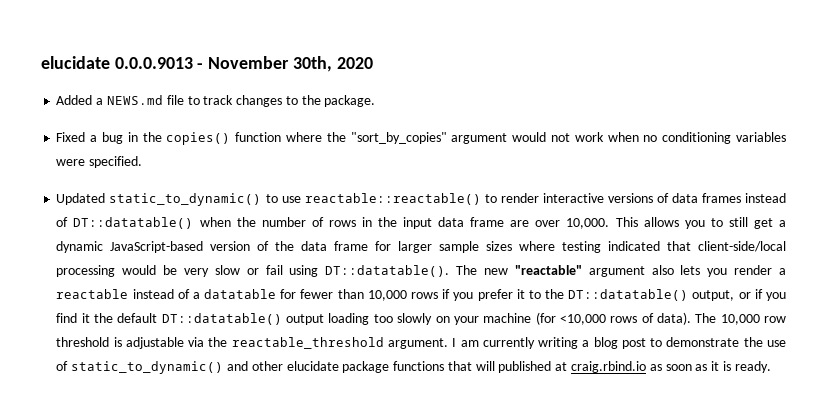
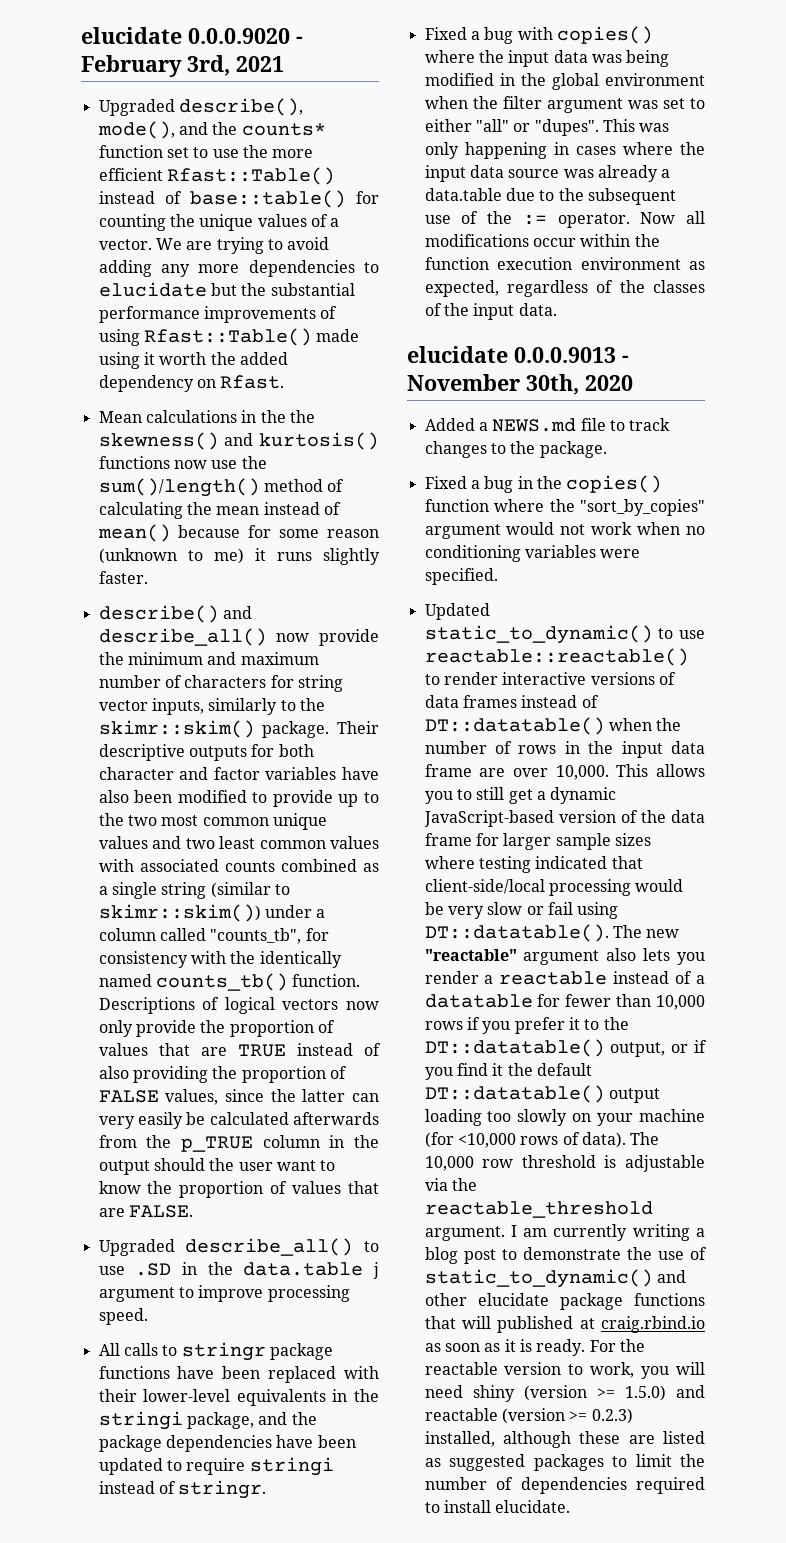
+ elucidate 0.0.0.9020 - February 3rd, 2021
+ Upgraded describe(), mode(), and the counts* function set to use the more efficient Rfast::Table() instead of base::table() for counting the unique values of a vector. We are trying to avoid adding any more dependencies to elucidate but the substantial performance improvements of using Rfast::Table() made using it worth the added dependency on Rfast.
+ Mean calculations in the the skewness() and kurtosis() functions now use the sum()/length() method of calculating the mean instead of mean() because for some reason (unknown to me) it runs slightly faster.
+ describe() and describe_all() now provide the minimum and maximum number of characters for string vector inputs, similarly to the skimr::skim() package. Their descriptive outputs for both character and factor variables have also been modified to provide up to the two most common unique values and two least common values with associated counts combined as a single string (similar to skimr::skim()) under a column called "counts_tb", for consistency with the identically named counts_tb() function. Descriptions of logical vectors now only provide the proportion of values that are TRUE instead of also providing the proportion of FALSE values, since the latter can very easily be calculated afterwards from the p_TRUE column in the output should the user want to know the proportion of values that are FALSE.
+ Upgraded describe_all() to use .SD in the data.table j argument to improve processing speed.
+ All calls to stringr package functions have been replaced with their lower-level equivalents in the stringi package, and the package dependencies have been updated to require stringi instead of stringr.
+ Fixed a bug with copies() where the input data was being modified in the global environment when the filter argument was set to either "all" or "dupes". This was only happening in cases where the input data source was already a data.table due to the subsequent use of the := operator. Now all modifications occur within the function execution environment as expected, regardless of the classes of the input data.
+ For the reactable version to work, you will need shiny (version >= 1.5.0) and reactable (version >= 0.2.3) installed, although these are listed as suggested packages to limit the number of dependencies required to install elucidate.

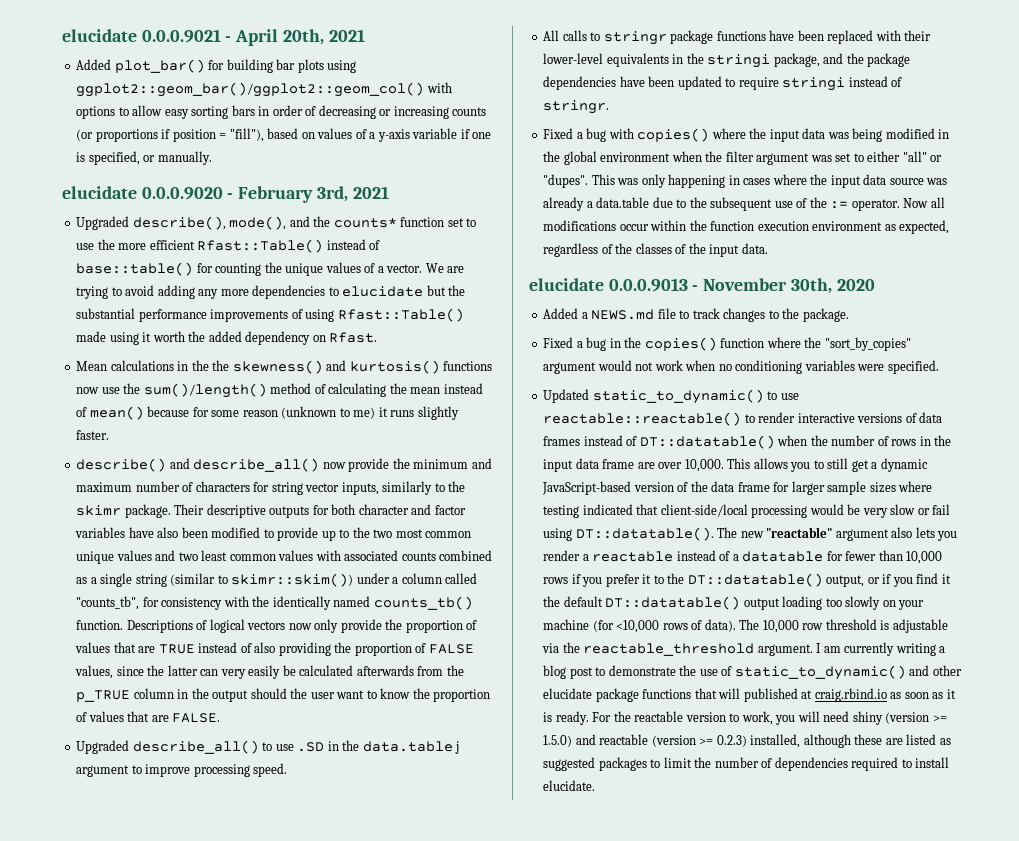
+ elucidate 0.0.0.9021 - April 20th, 2021
+ Added plot_bar() for building bar plots using ggplot2::geom_bar()/ggplot2::geom_col() with options to allow easy sorting bars in order of decreasing or increasing counts (or proportions if position = "fill"), based on values of a y-axis variable if one is specified, or manually.
- describe() and describe_all() now provide the minimum and maximum number of characters for string vector inputs, similarly to the skimr::skim() package.
+ describe() and describe_all() now provide the minimum and maximum number of characters for string vector inputs, similarly to the skimr package.

